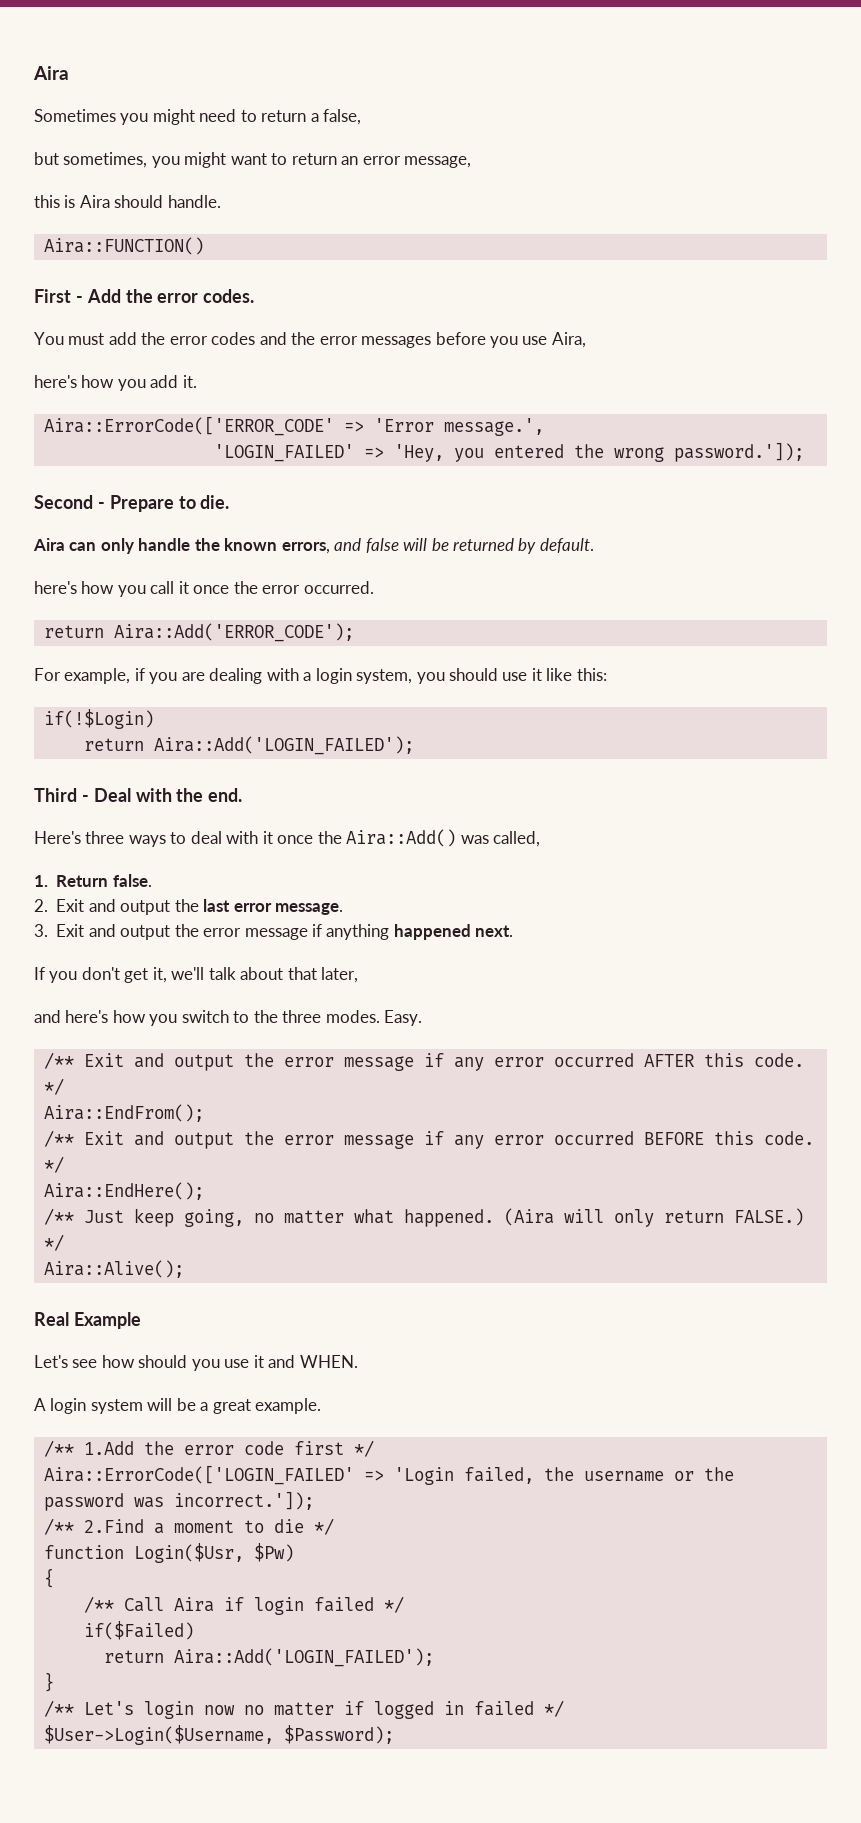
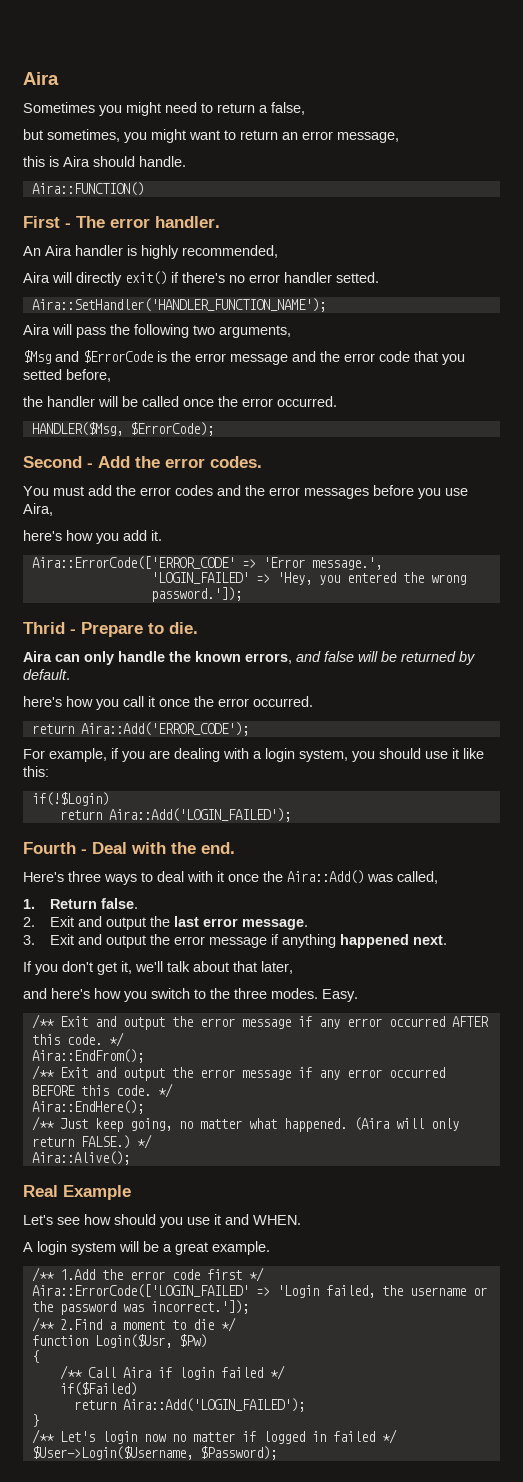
- First - Add the error codes.
+ First - The error handler.
+ An Aira handler is highly recommended,
+ Aira will directly exit() if there's no error handler setted.
+ Aira::SetHandler('HANDLER_FUNCTION_NAME');
+ Aira will pass the following two arguments,
+ $Msg and $ErrorCode is the error message and the error code that you setted before,
+ the handler will be called once the error occurred.
+ HANDLER($Msg, $ErrorCode);
+ Second - Add the error codes.
- Second - Prepare to die.
+ Thrid - Prepare to die.
- Third - Deal with the end.
+ Fourth - Deal with the end.

